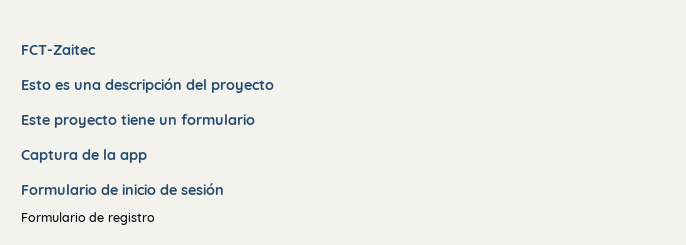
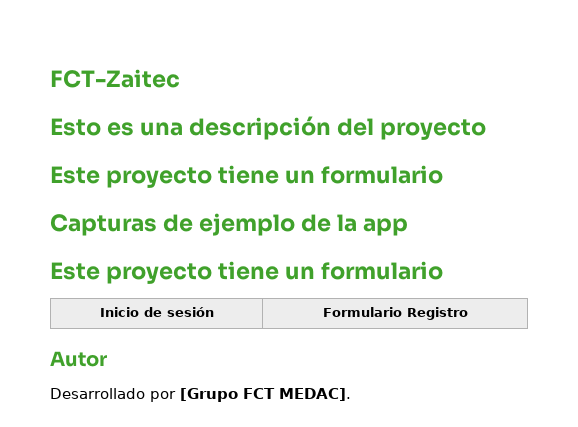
- Captura de la app
- Formulario de inicio de sesión
- Formulario de registro
+ Capturas de ejemplo de la app
+ Este proyecto tiene un formulario
+ Inicio de sesión | Formulario Registro
+ Autor
+ Desarrollado por [Grupo FCT MEDAC].

